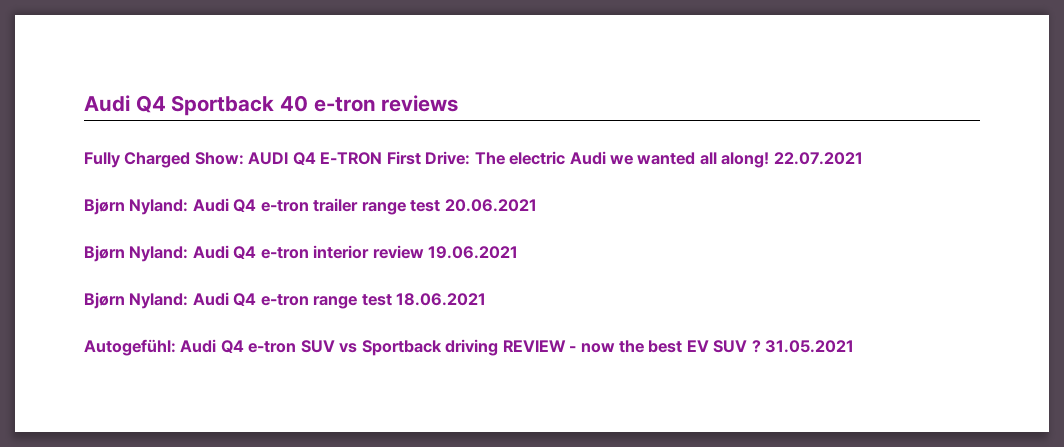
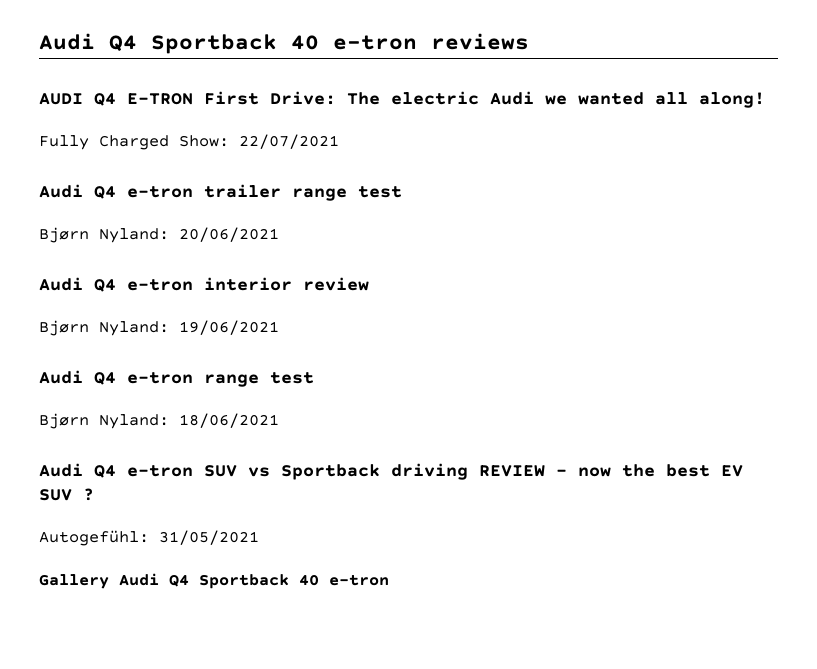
- Fully Charged Show: AUDI Q4 E-TRON First Drive: The electric Audi we wanted all along! 22.07.2021
- Bjørn Nyland: Audi Q4 e-tron trailer range test 20.06.2021
- Bjørn Nyland: Audi Q4 e-tron interior review 19.06.2021
- Bjørn Nyland: Audi Q4 e-tron range test 18.06.2021
- Autogefühl: Audi Q4 e-tron SUV vs Sportback driving REVIEW - now the best EV SUV ? 31.05.2021
+ AUDI Q4 E-TRON First Drive: The electric Audi we wanted all along!
+ Fully Charged Show: 22/07/2021
+ Audi Q4 e-tron trailer range test
+ Bjørn Nyland: 20/06/2021
+ Audi Q4 e-tron interior review
+ Bjørn Nyland: 19/06/2021
+ Audi Q4 e-tron range test
+ Bjørn Nyland: 18/06/2021
+ Audi Q4 e-tron SUV vs Sportback driving REVIEW - now the best EV SUV ?
+ Autogefühl: 31/05/2021
+ Gallery Audi Q4 Sportback 40 e-tron

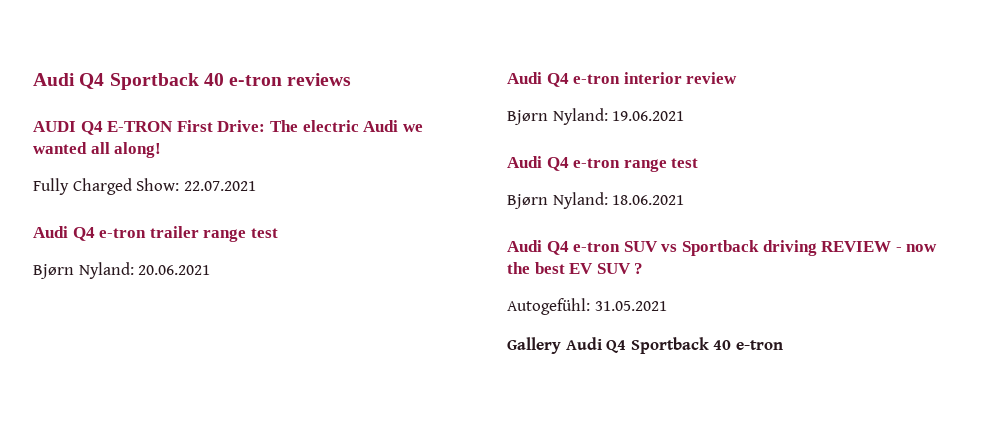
- Fully Charged Show: 22/07/2021
+ Fully Charged Show: 22.07.2021
- Bjørn Nyland: 20/06/2021
+ Bjørn Nyland: 20.06.2021
- Bjørn Nyland: 19/06/2021
+ Bjørn Nyland: 19.06.2021
- Bjørn Nyland: 18/06/2021
+ Bjørn Nyland: 18.06.2021
- Autogefühl: 31/05/2021
+ Autogefühl: 31.05.2021

